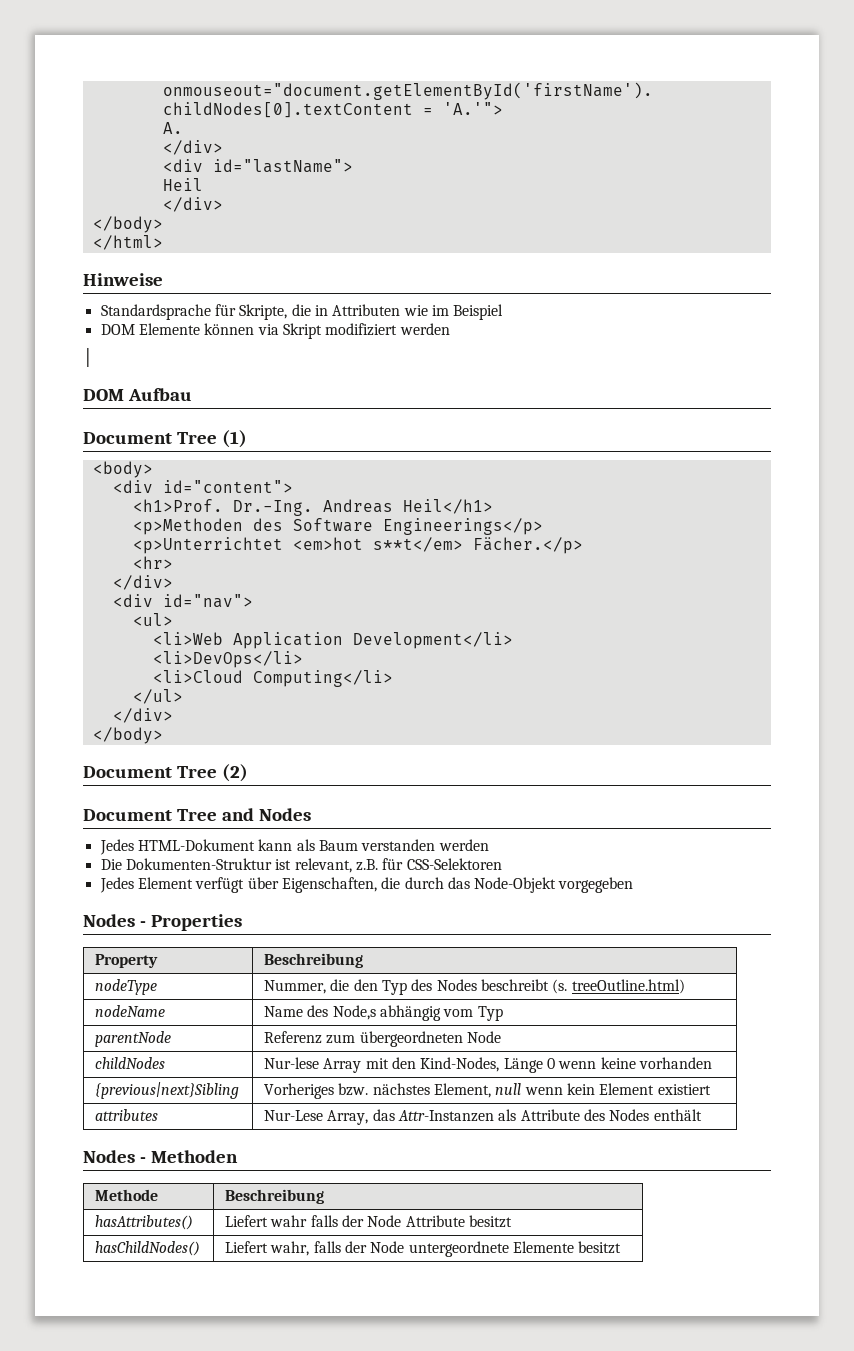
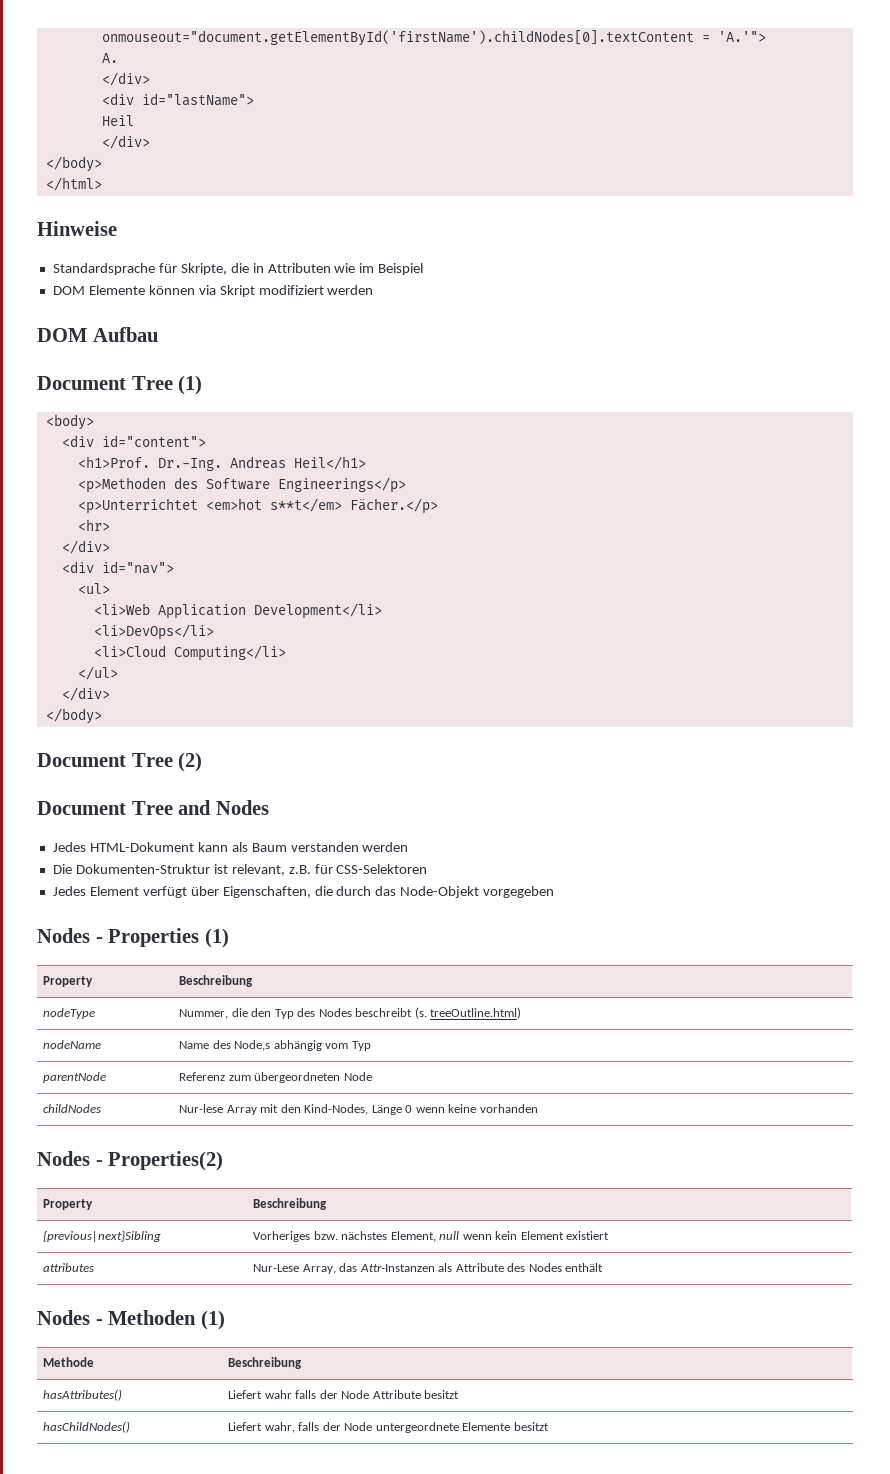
- │
- Nodes - Properties
+ Nodes - Properties (1)
+ Nodes - Properties(2)
+ Property | Beschreibung
- Nodes - Methoden
+ Nodes - Methoden (1)

